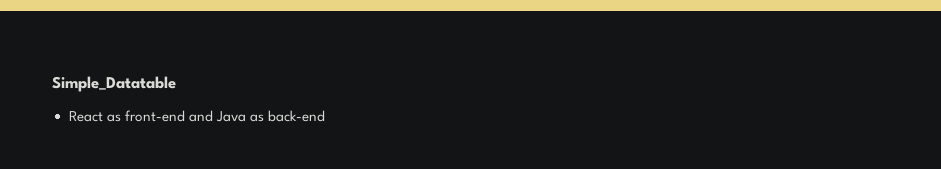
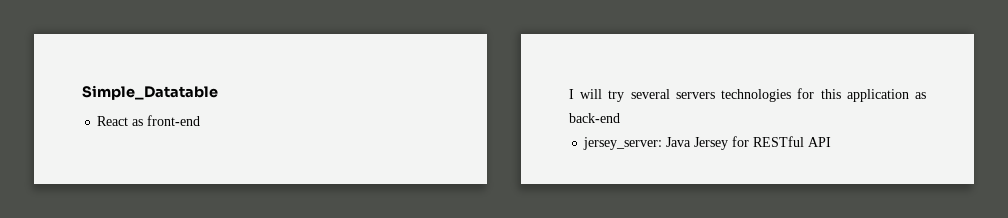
- React as front-end and Java as back-end
+ React as front-end
+ I will try several servers technologies for this application as back-end
+ jersey_server: Java Jersey for RESTful API

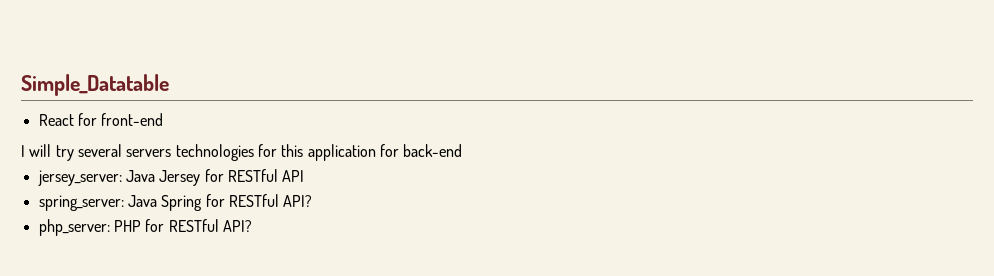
- React as front-end
+ React for front-end
- I will try several servers technologies for this application as back-end
+ I will try several servers technologies for this application for back-end
+ spring_server: Java Spring for RESTful API?
+ php_server: PHP for RESTful API?

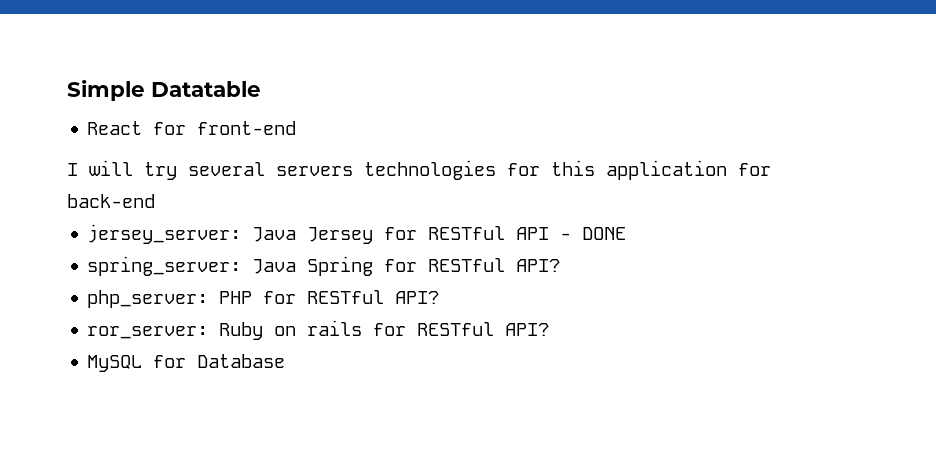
- Simple_Datatable
+ Simple Datatable
- jersey_server: Java Jersey for RESTful API
+ jersey_server: Java Jersey for RESTful API - DONE
+ ror_server: Ruby on rails for RESTful API?
+ MySQL for Database

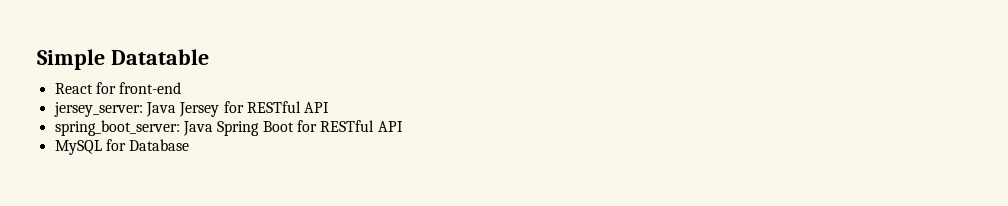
- I will try several servers technologies for this application for back-end
- jersey_server: Java Jersey for RESTful API - DONE
- spring_server: Java Spring for RESTful API?
- php_server: PHP for RESTful API?
- ror_server: Ruby on rails for RESTful API?
+ jersey_server: Java Jersey for RESTful API
+ spring_boot_server: Java Spring Boot for RESTful API

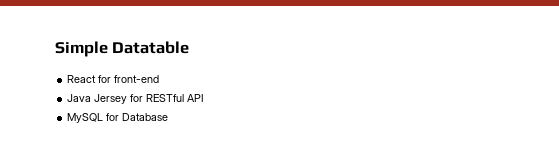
- jersey_server: Java Jersey for RESTful API
+ Java Jersey for RESTful API
- spring_boot_server: Java Spring Boot for RESTful API

